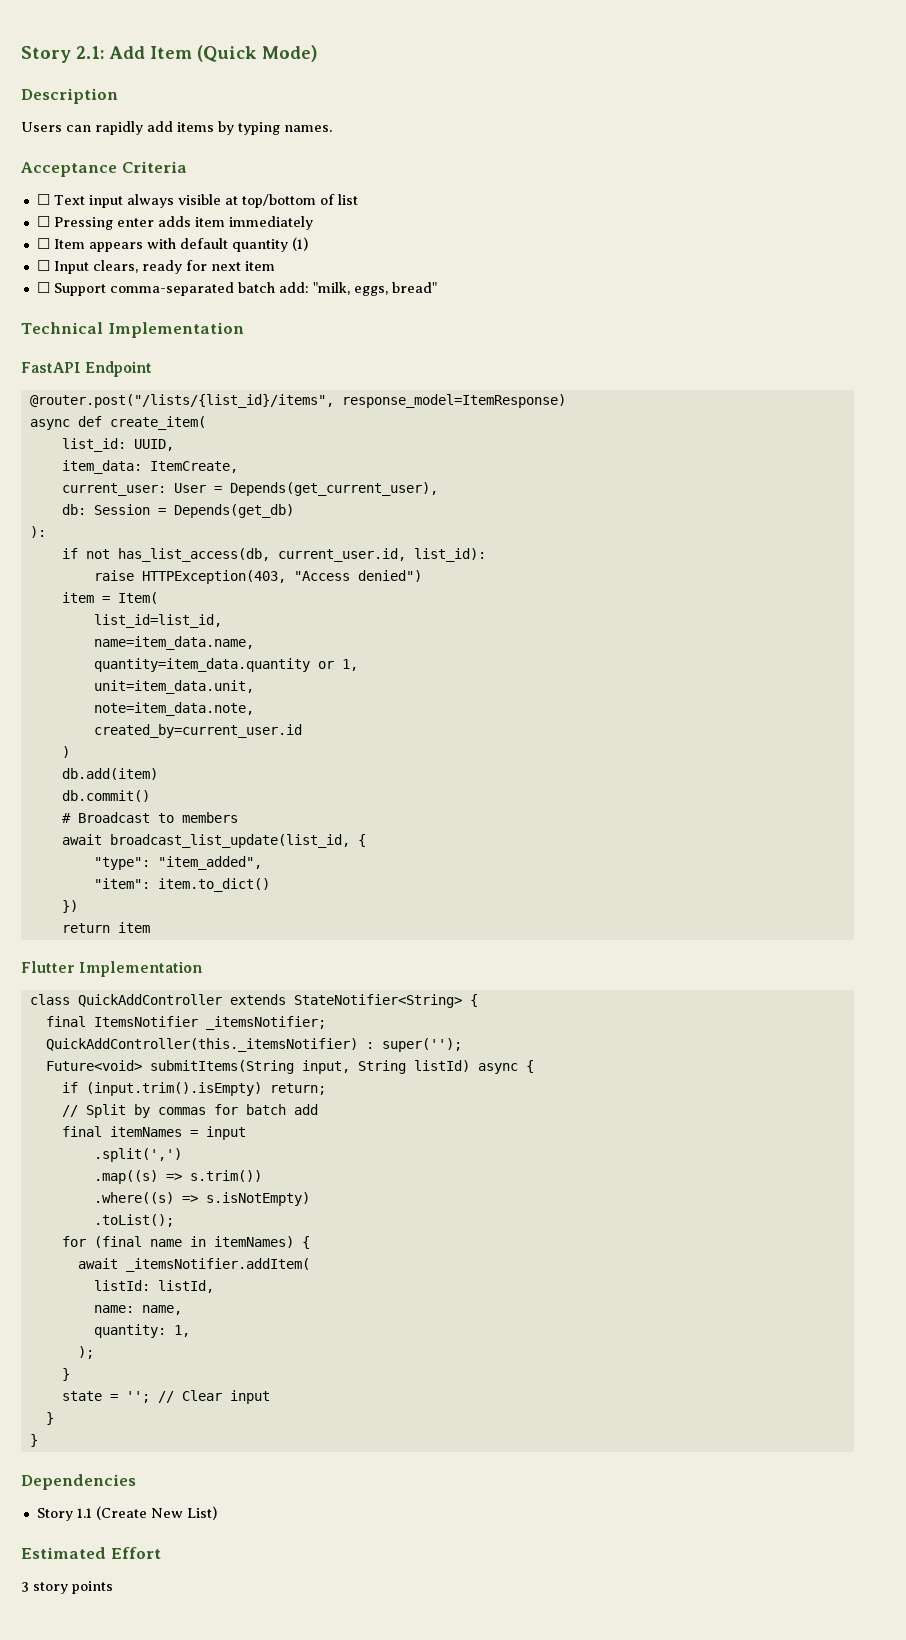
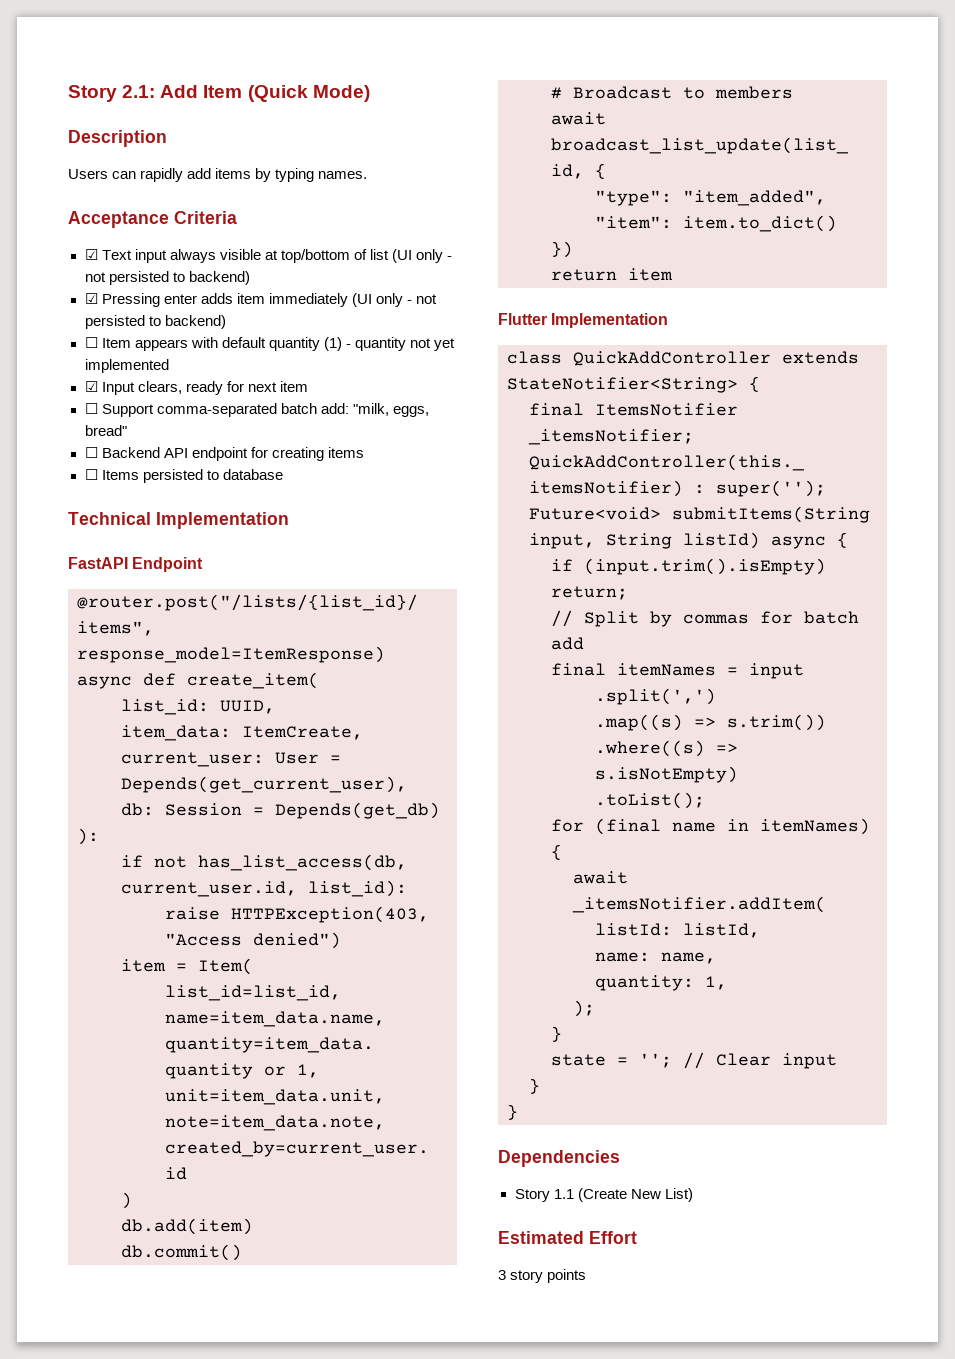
- ☐ Text input always visible at top/bottom of list
- ☐ Pressing enter adds item immediately
+ ☑ Text input always visible at top/bottom of list (UI only - not persisted to backend)
+ ☑ Pressing enter adds item immediately (UI only - not persisted to backend)
- ☐ Item appears with default quantity (1)
- ☐ Input clears, ready for next item
+ ☐ Item appears with default quantity (1) - quantity not yet implemented
+ ☑ Input clears, ready for next item
+ ☐ Backend API endpoint for creating items
+ ☐ Items persisted to database

